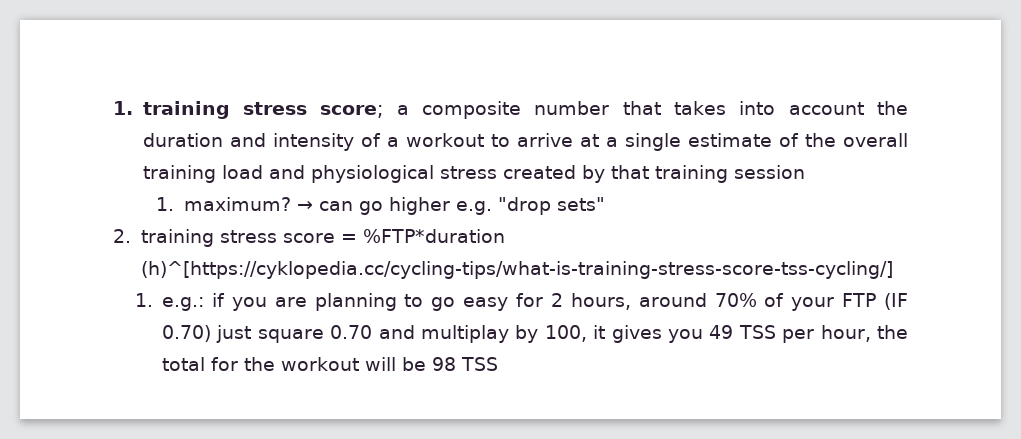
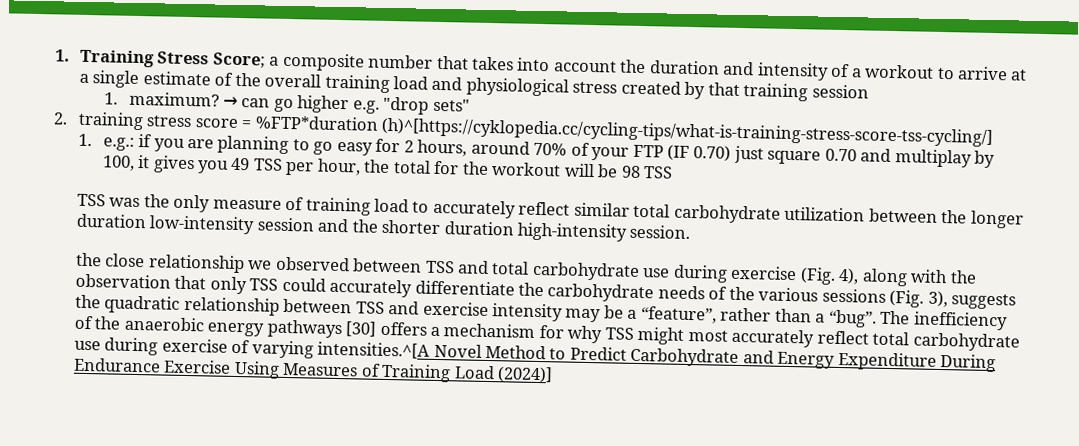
- 1. training stress score; a composite number that takes into account the duration and intensity of a workout to arrive at a single estimate of the overall training load and physiological stress created by that training session
+ 1. Training Stress Score; a composite number that takes into account the duration and intensity of a workout to arrive at a single estimate of the overall training load and physiological stress created by that training session
+ TSS was the only measure of training load to accurately reflect similar total carbohydrate utilization between the longer duration low-intensity session and the shorter duration high-intensity session.
+ the close relationship we observed between TSS and total carbohydrate use during exercise (Fig. 4), along with the observation that only TSS could accurately differentiate the carbohydrate needs of the various sessions (Fig. 3), suggests the quadratic relationship between TSS and exercise intensity may be a “feature”, rather than a “bug”. The inefficiency of the anaerobic energy pathways [30] offers a mechanism for why TSS might most accurately reflect total carbohydrate use during exercise of varying intensities.^[A Novel Method to Predict Carbohydrate and Energy Expenditure During Endurance Exercise Using Measures of Training Load (2024)]

